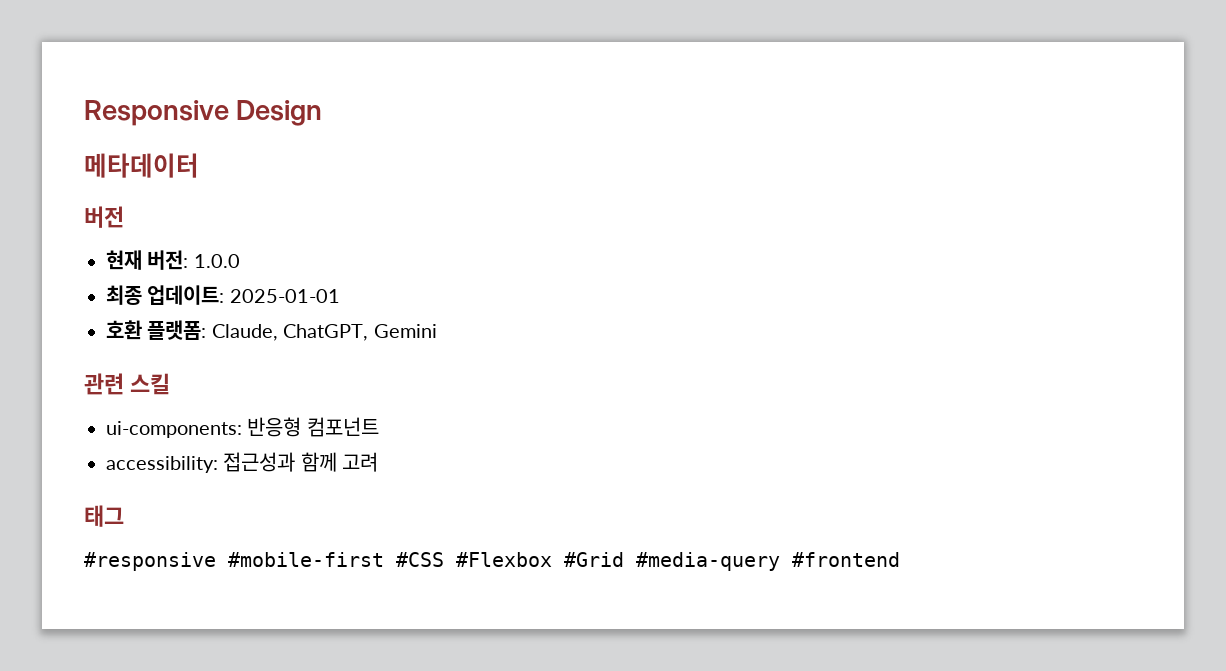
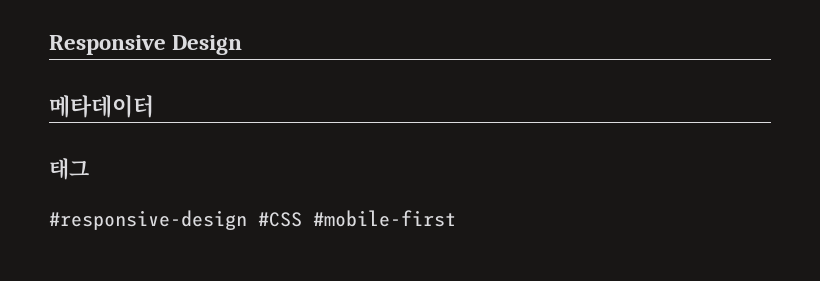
- 버전
- 현재 버전: 1.0.0
- 최종 업데이트: 2025-01-01
- 호환 플랫폼: Claude, ChatGPT, Gemini
- 관련 스킬
- ui-components: 반응형 컴포넌트
- accessibility: 접근성과 함께 고려
  태그
- #responsive #mobile-first #CSS #Flexbox #Grid #media-query #frontend
+ #responsive-design #CSS #mobile-first

